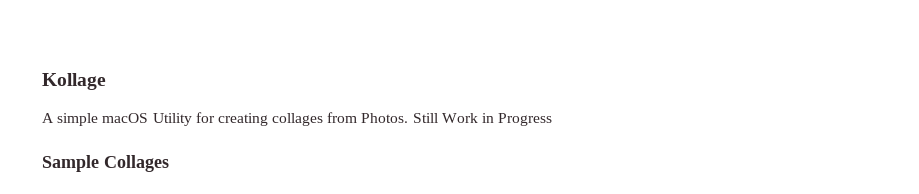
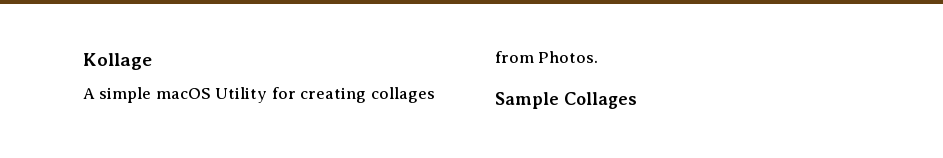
- Still Work in Progress

